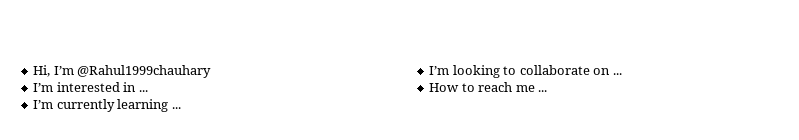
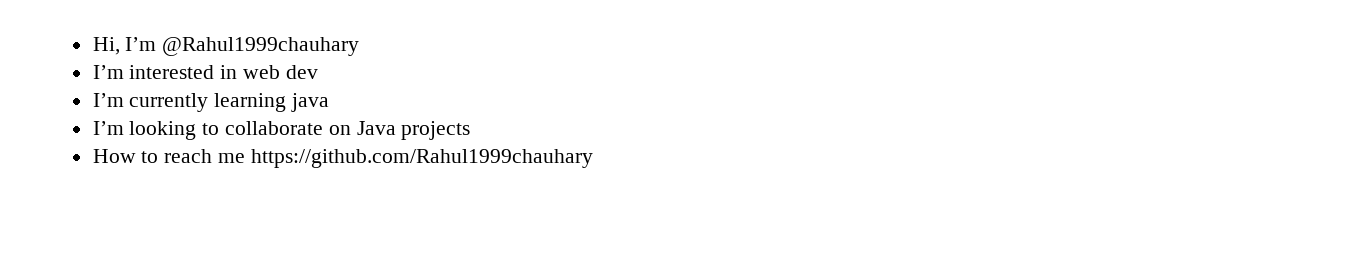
- I’m interested in ...
+ I’m interested in web dev
- I’m currently learning ...
+ I’m currently learning java
- I’m looking to collaborate on ...
+ I’m looking to collaborate on Java projects
- How to reach me ...
+ How to reach me https://github.com/Rahul1999chauhary

